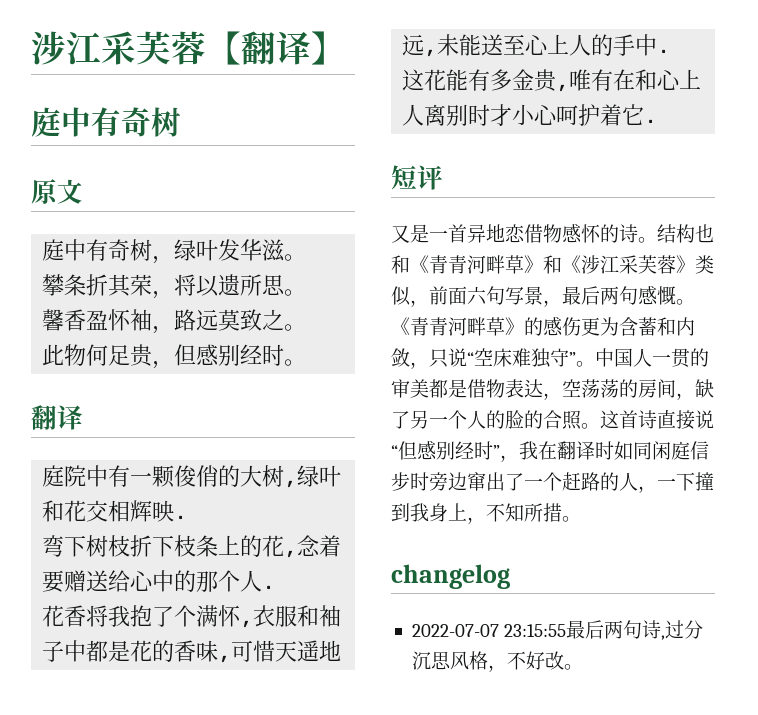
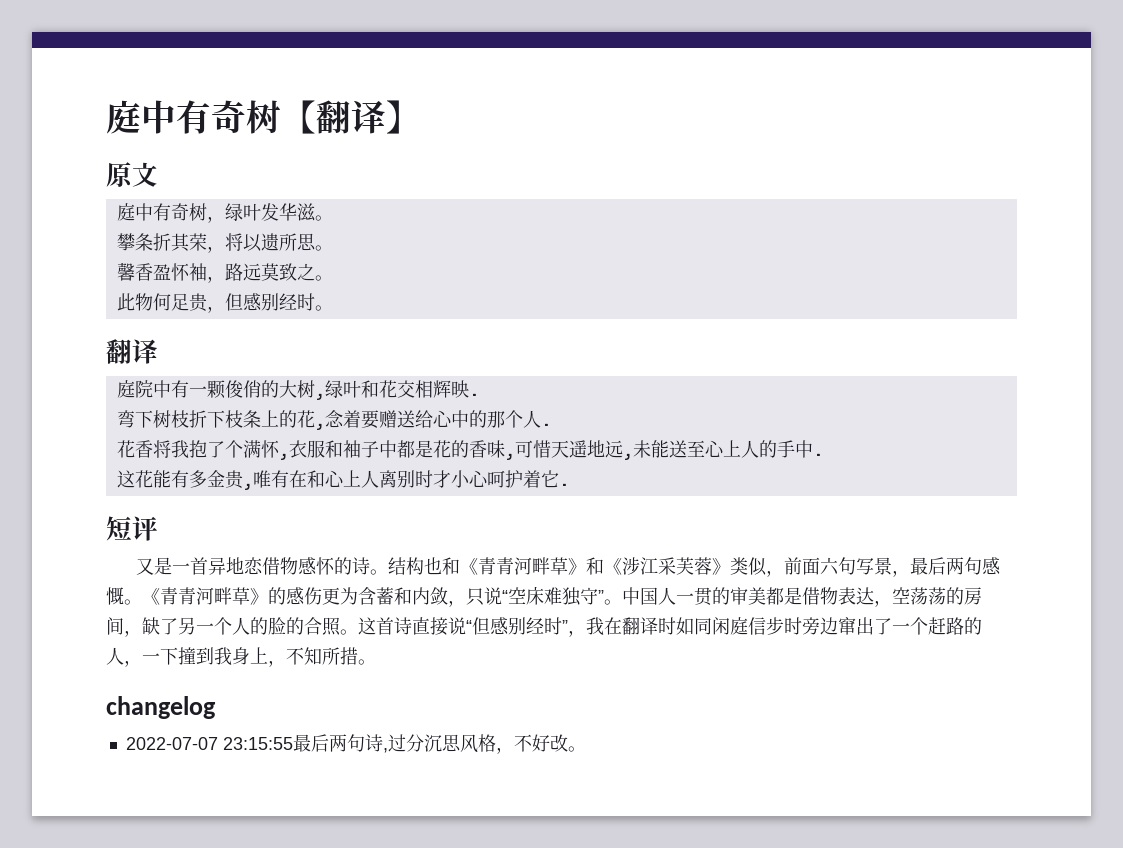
- 涉江采芙蓉【翻译】
- 庭中有奇树
+ 庭中有奇树【翻译】

